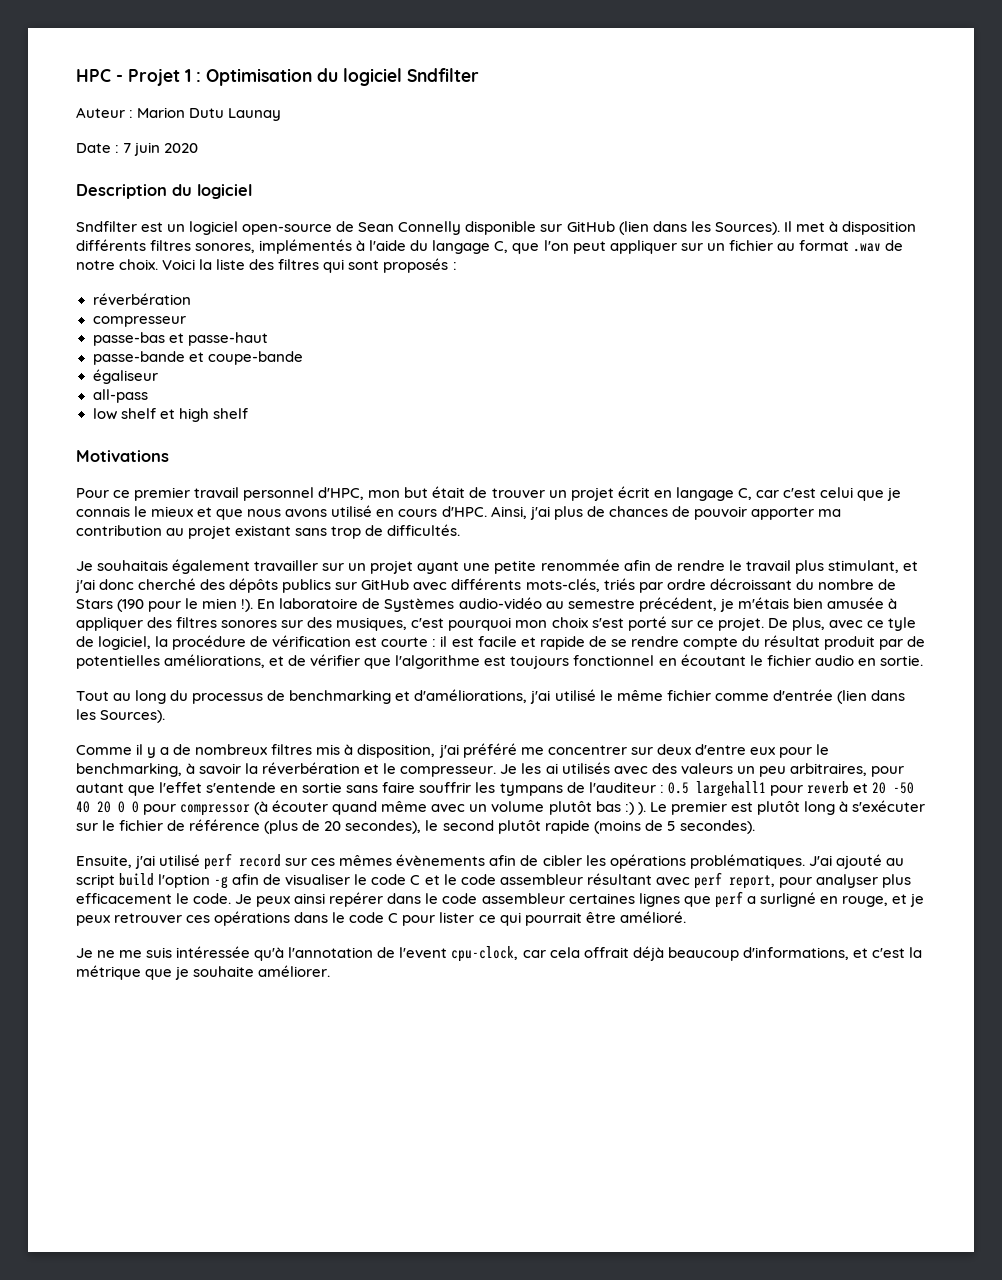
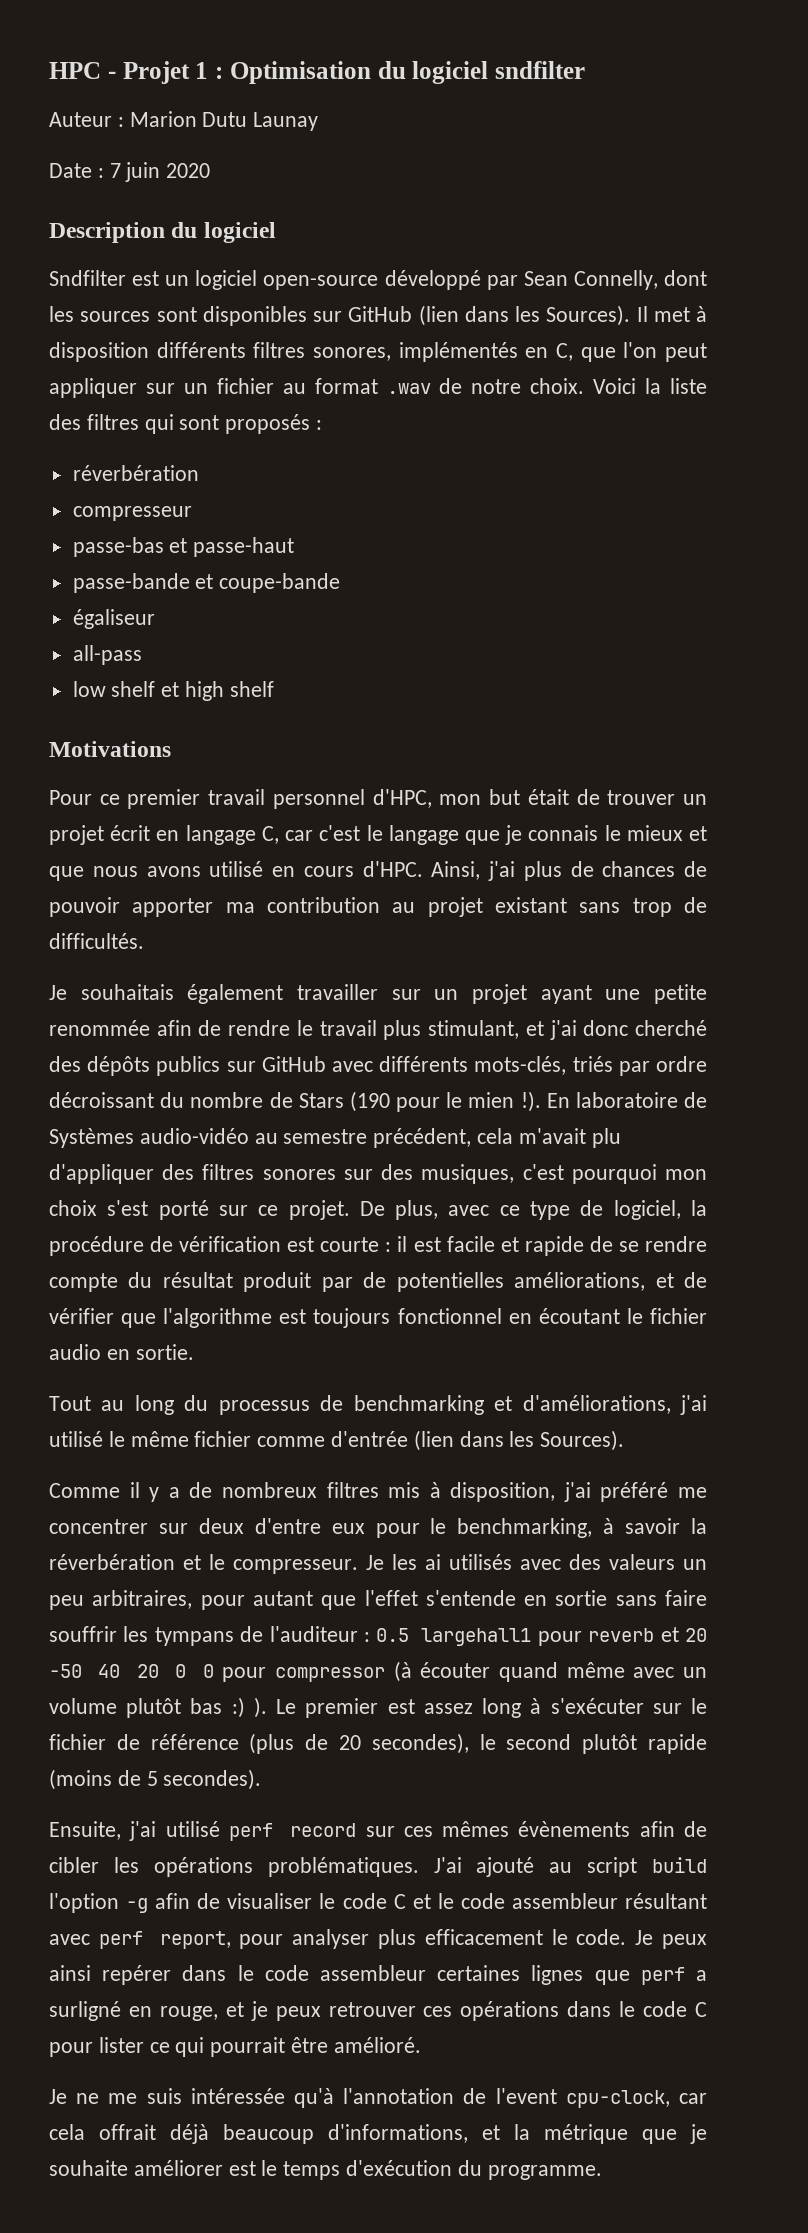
- HPC - Projet 1 : Optimisation du logiciel Sndfilter
+ HPC - Projet 1 : Optimisation du logiciel sndfilter
- Sndfilter est un logiciel open-source de Sean Connelly disponible sur GitHub (lien dans les Sources).
+ Sndfilter est un logiciel open-source développé par Sean Connelly, dont les sources sont disponibles sur GitHub (lien dans les Sources).
- Il met à disposition différents filtres sonores, implémentés à l'aide du langage C, que l'on peut appliquer sur un fichier au format .wav de notre choix.
+ Il met à disposition différents filtres sonores, implémentés en C, que l'on peut appliquer sur un fichier au format .wav de notre choix.
- Pour ce premier travail personnel d'HPC, mon but était de trouver un projet écrit en langage C, car c'est celui que je connais le mieux et que nous avons utilisé en cours d'HPC.
+ Pour ce premier travail personnel d'HPC, mon but était de trouver un projet écrit en langage C, car c'est le langage que je connais le mieux et que nous avons utilisé en cours d'HPC.
- En laboratoire de Systèmes audio-vidéo au semestre précédent, je m'étais bien amusée à appliquer des filtres sonores sur des musiques, c'est pourquoi mon choix s'est porté sur ce projet.
+ En laboratoire de Systèmes audio-vidéo au semestre précédent, cela m'avait plu d'appliquer des filtres sonores sur des musiques, c'est pourquoi mon choix s'est porté sur ce projet.
- De plus, avec ce tyle de logiciel, la procédure de vérification est courte : il est facile et rapide de se rendre compte du résultat produit par de potentielles améliorations, et de vérifier que l'algorithme est toujours fonctionnel en écoutant le fichier audio en sortie.
+ De plus, avec ce type de logiciel, la procédure de vérification est courte : il est facile et rapide de se rendre compte du résultat produit par de potentielles améliorations, et de vérifier que l'algorithme est toujours fonctionnel en écoutant le fichier audio en sortie.
- Le premier est plutôt long à s'exécuter sur le fichier de référence (plus de 20 secondes), le second plutôt rapide (moins de 5 secondes).
+ Le premier est assez long à s'exécuter sur le fichier de référence (plus de 20 secondes), le second plutôt rapide (moins de 5 secondes).
- Je ne me suis intéressée qu'à l'annotation de l'event cpu-clock, car cela offrait déjà beaucoup d'informations, et c'est la métrique que je souhaite améliorer.
+ Je ne me suis intéressée qu'à l'annotation de l'event cpu-clock, car cela offrait déjà beaucoup d'informations, et la métrique que je souhaite améliorer est le temps d'exécution du programme.

